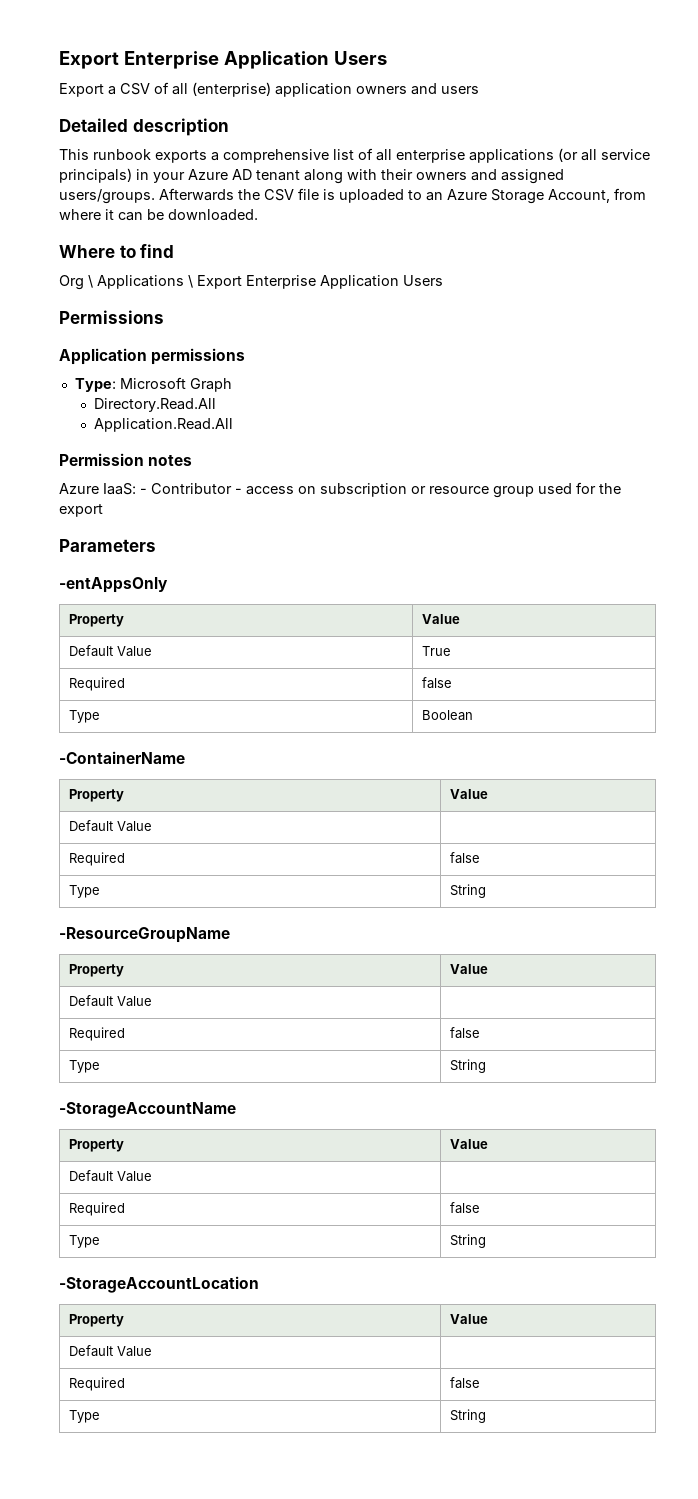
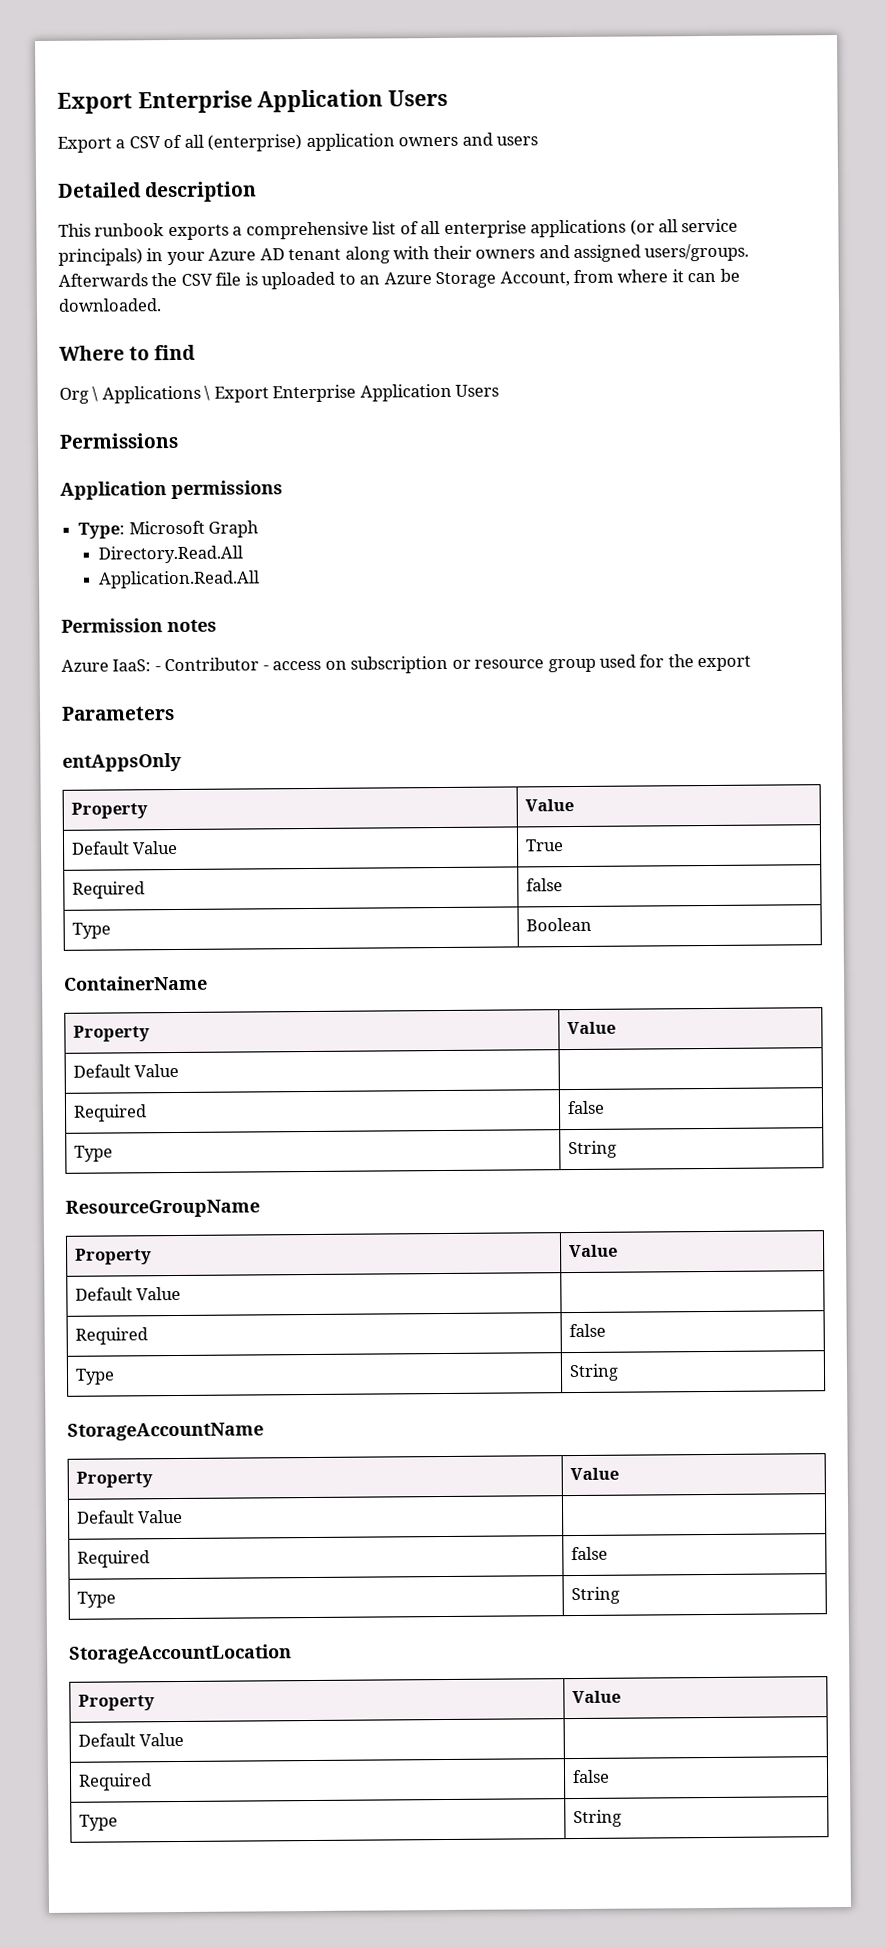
- -entAppsOnly
+ entAppsOnly
- -ContainerName
+ ContainerName
  Property | Value
  Default Value |
  Required | false
  Type | String
- -ResourceGroupName
+ ResourceGroupName
  Property | Value
  Default Value |
  Required | false
  Type | String
- -StorageAccountName
+ StorageAccountName
  Property | Value
  Default Value |
  Required | false
  Type | String
- -StorageAccountLocation
+ StorageAccountLocation

